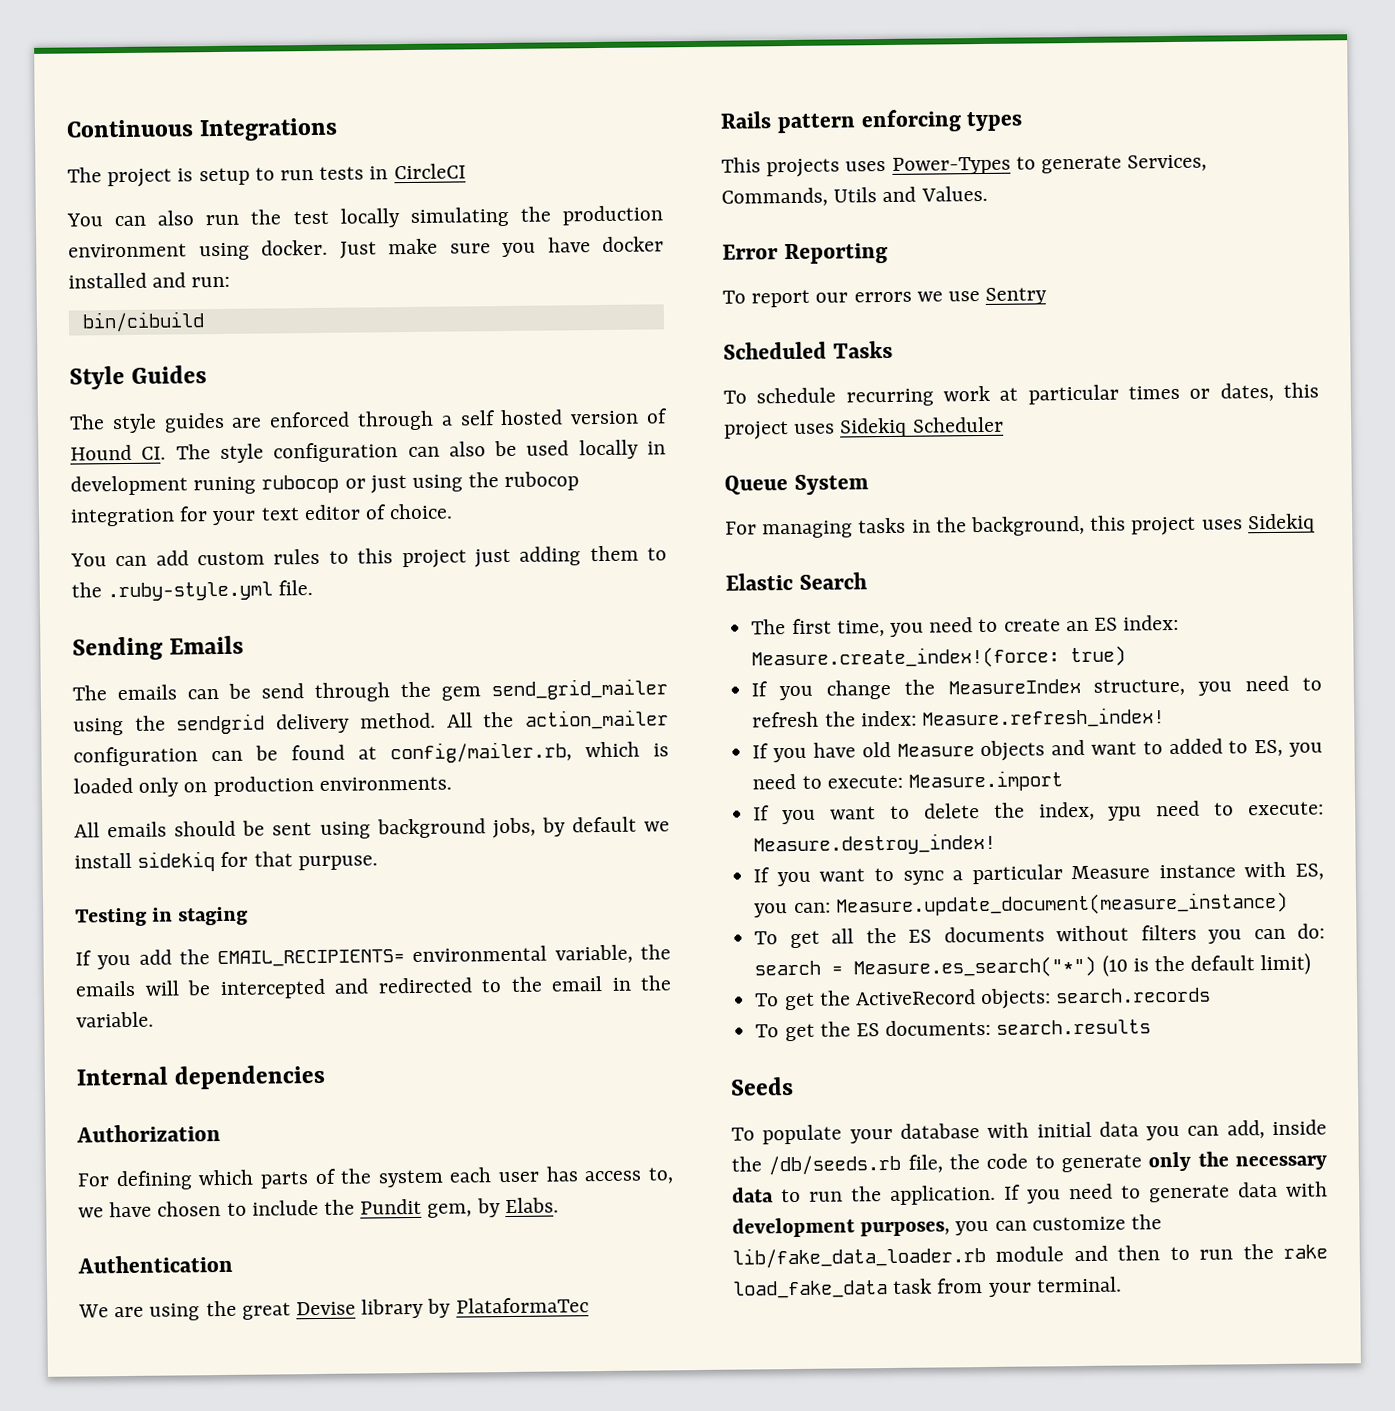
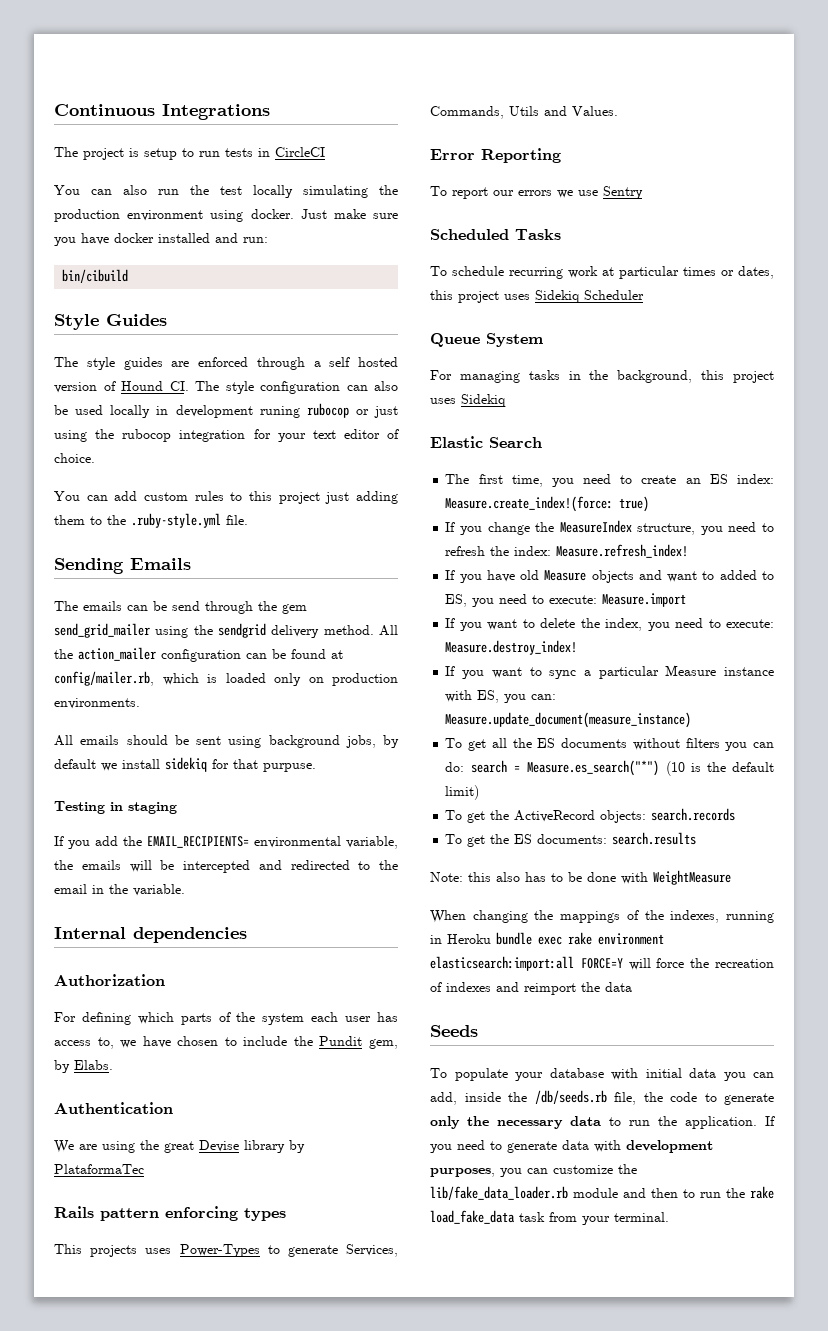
- If you want to delete the index, ypu need to execute: Measure.destroy_index!
+ If you want to delete the index, you need to execute: Measure.destroy_index!
+ Note: this also has to be done with WeightMeasure
+ When changing the mappings of the indexes, running in Heroku bundle exec rake environment elasticsearch:import:all FORCE=Y will force the recreation of indexes and reimport the data

